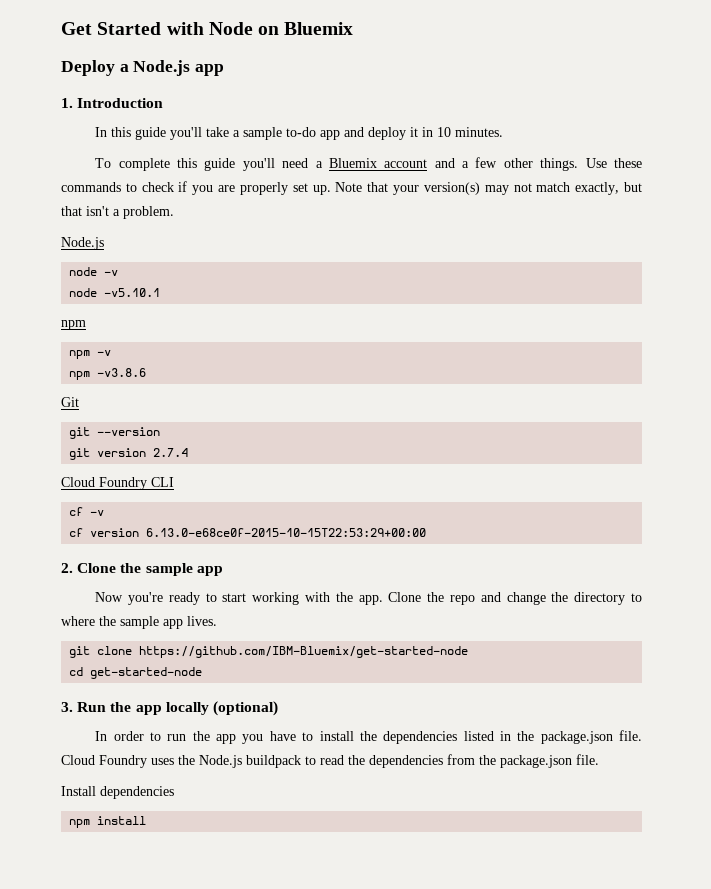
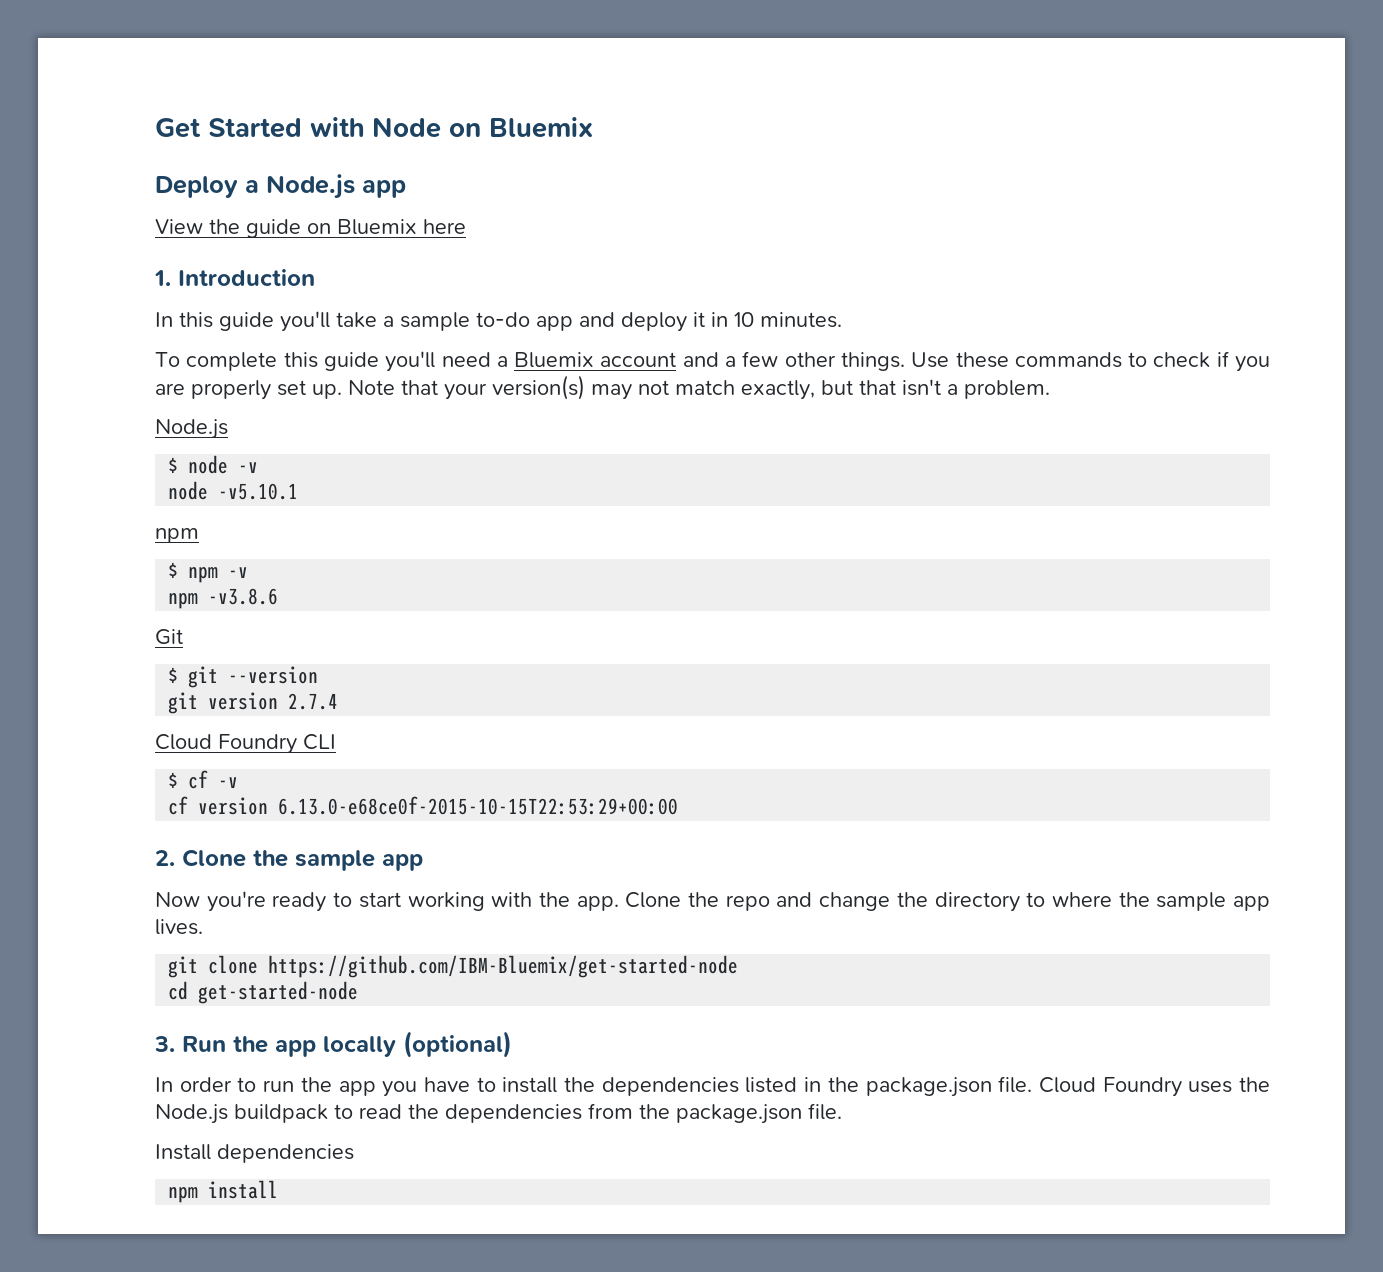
+ View the guide on Bluemix here
- node -v
+ $ node -v
- npm -v
+ $ npm -v
- git --version
+ $ git --version
- cf -v
+ $ cf -v

